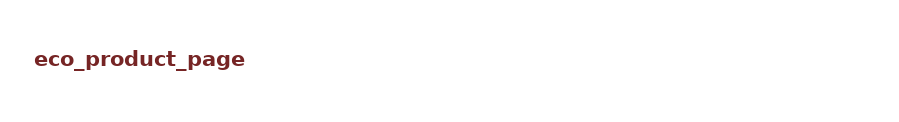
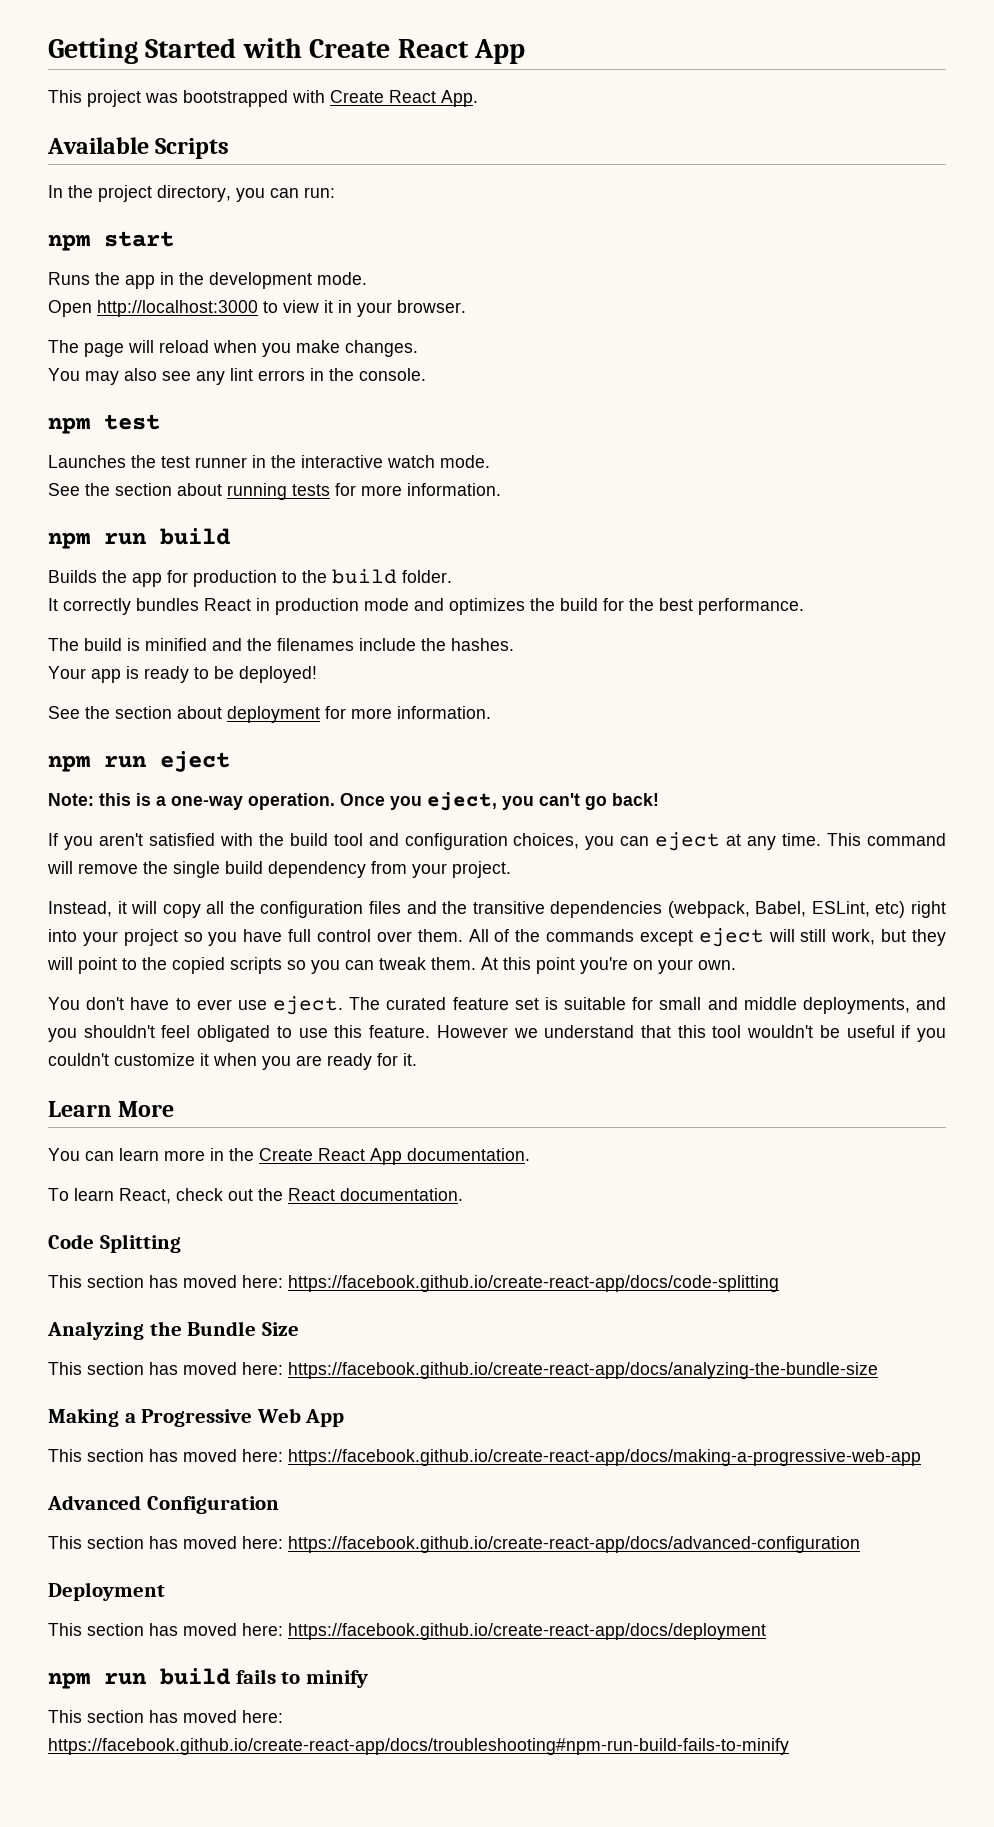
- eco_product_page
+ Getting Started with Create React App
+ This project was bootstrapped with Create React App.
+ Available Scripts
+ In the project directory, you can run:
+ npm start
+ Runs the app in the development mode.
+ Open http://localhost:3000 to view it in your browser.
+ The page will reload when you make changes.
+ You may also see any lint errors in the console.
+ npm test
+ Launches the test runner in the interactive watch mode.
+ See the section about running tests for more information.
+ npm run build
+ Builds the app for production to the build folder.
+ It correctly bundles React in production mode and optimizes the build for the best performance.
+ The build is minified and the filenames include the hashes.
+ Your app is ready to be deployed!
+ See the section about deployment for more information.
+ npm run eject
+ Note: this is a one-way operation. Once you eject, you can't go back!
+ If you aren't satisfied with the build tool and configuration choices, you can eject at any time. This command will remove the single build dependency from your project.
+ Instead, it will copy all the configuration files and the transitive dependencies (webpack, Babel, ESLint, etc) right into your project so you have full control over them. All of the commands except eject will still work, but they will point to the copied scripts so you can tweak them. At this point you're on your own.
+ You don't have to ever use eject. The curated feature set is suitable for small and middle deployments, and you shouldn't feel obligated to use this feature. However we understand that this tool wouldn't be useful if you couldn't customize it when you are ready for it.
+ Learn More
+ You can learn more in the Create React App documentation.
+ To learn React, check out the React documentation.
+ Code Splitting
+ This section has moved here: https://facebook.github.io/create-react-app/docs/code-splitting
+ Analyzing the Bundle Size
+ This section has moved here: https://facebook.github.io/create-react-app/docs/analyzing-the-bundle-size
+ Making a Progressive Web App
+ This section has moved here: https://facebook.github.io/create-react-app/docs/making-a-progressive-web-app
+ Advanced Configuration
+ This section has moved here: https://facebook.github.io/create-react-app/docs/advanced-configuration
+ Deployment
+ This section has moved here: https://facebook.github.io/create-react-app/docs/deployment
+ npm run build fails to minify
+ This section has moved here: https://facebook.github.io/create-react-app/docs/troubleshooting#npm-run-build-fails-to-minify

